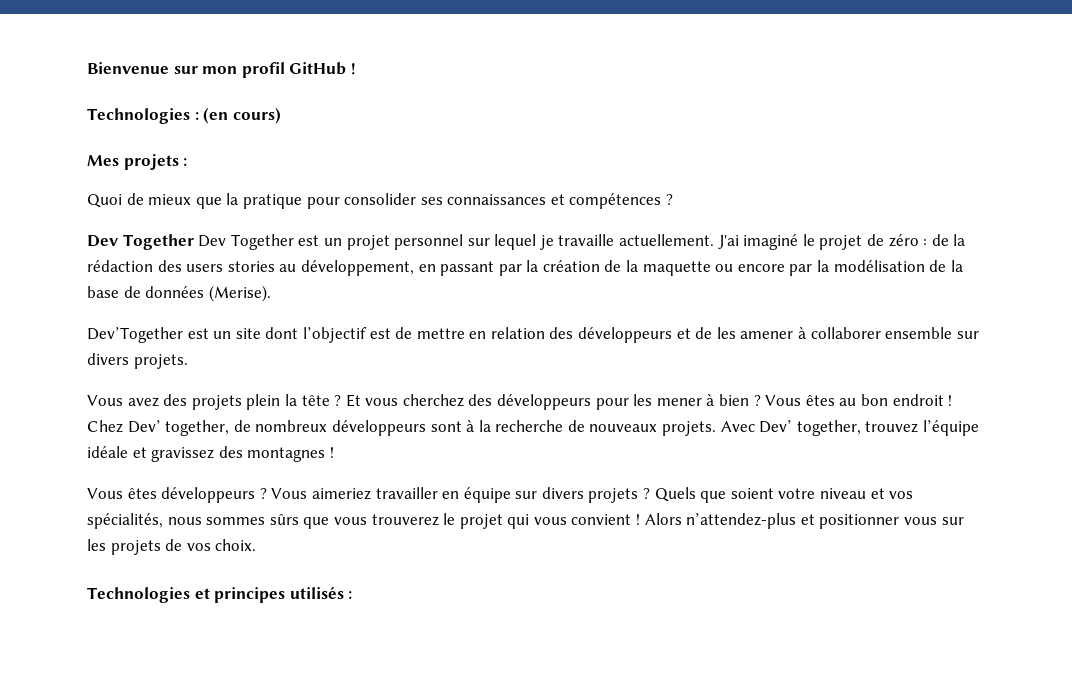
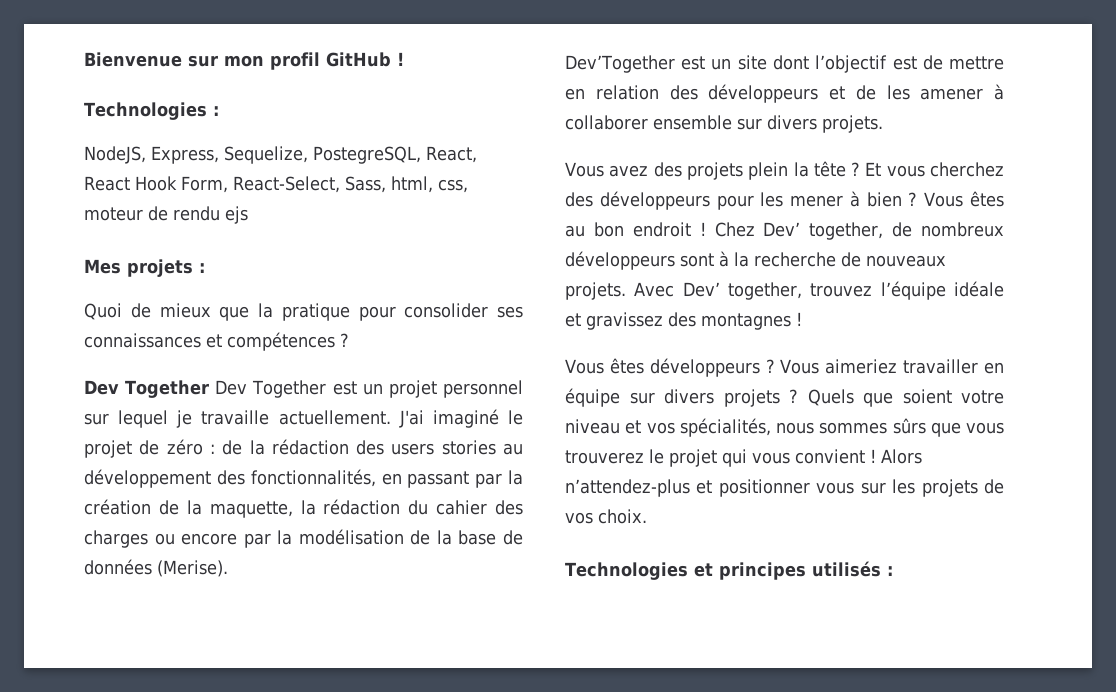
- Technologies : (en cours)
+ Technologies :
+ NodeJS, Express, Sequelize, PostegreSQL, React, React Hook Form, React-Select, Sass, html, css, moteur de rendu ejs
- J'ai imaginé le projet de zéro : de la rédaction des users stories au développement, en passant par la création de la maquette ou encore par la modélisation de la base de données (Merise).
+ J'ai imaginé le projet de zéro : de la rédaction des users stories au développement des fonctionnalités, en passant par la création de la maquette, la rédaction du cahier des charges ou encore par la modélisation de la base de données (Merise).

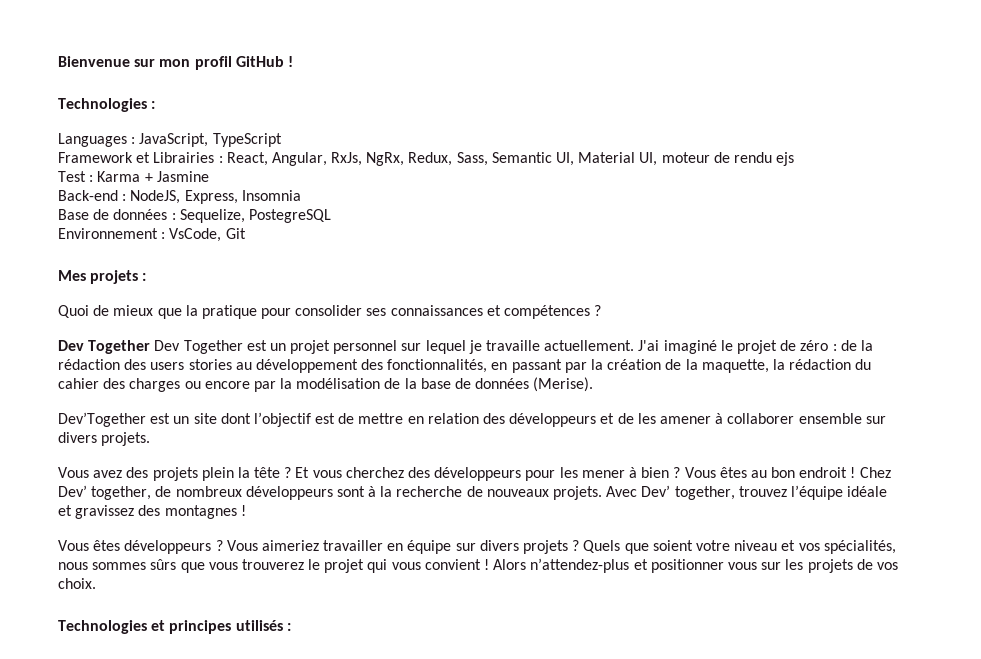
- NodeJS, Express, Sequelize, PostegreSQL, React, React Hook Form, React-Select, Sass, html, css, moteur de rendu ejs
+ Languages : JavaScript, TypeScript
+ Framework et Librairies : React, Angular, RxJs, NgRx, Redux, Sass, Semantic UI, Material UI, moteur de rendu ejs
+ Test : Karma + Jasmine
+ Back-end : NodeJS, Express, Insomnia
+ Base de données : Sequelize, PostegreSQL
+ Environnement : VsCode, Git

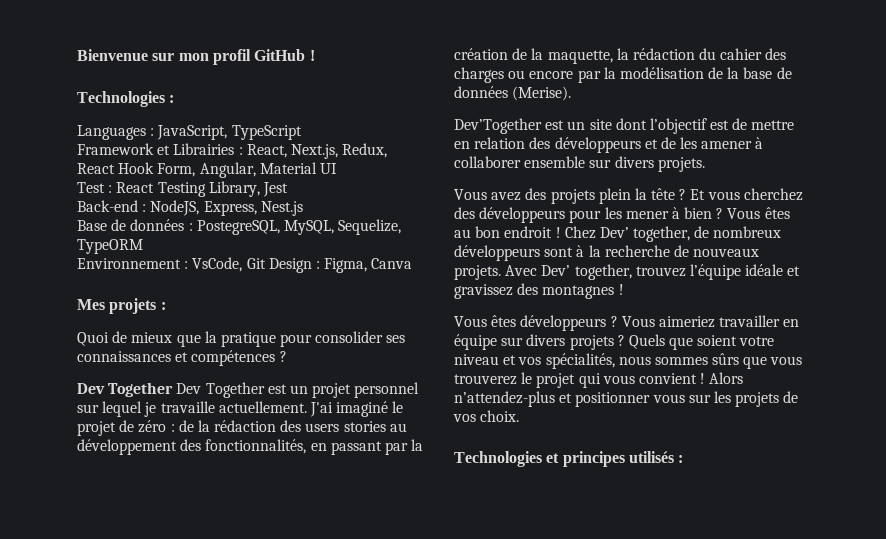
- Framework et Librairies : React, Angular, RxJs, NgRx, Redux, Sass, Semantic UI, Material UI, moteur de rendu ejs
- Test : Karma + Jasmine
+ Framework et Librairies : React, Next.js, Redux, React Hook Form, Angular, Material UI
+ Test : React Testing Library, Jest
- Back-end : NodeJS, Express, Insomnia
+ Back-end : NodeJS, Express, Nest.js
- Base de données : Sequelize, PostegreSQL
+ Base de données : PostegreSQL, MySQL, Sequelize, TypeORM
- Environnement : VsCode, Git
+ Environnement : VsCode, Git Design : Figma, Canva

